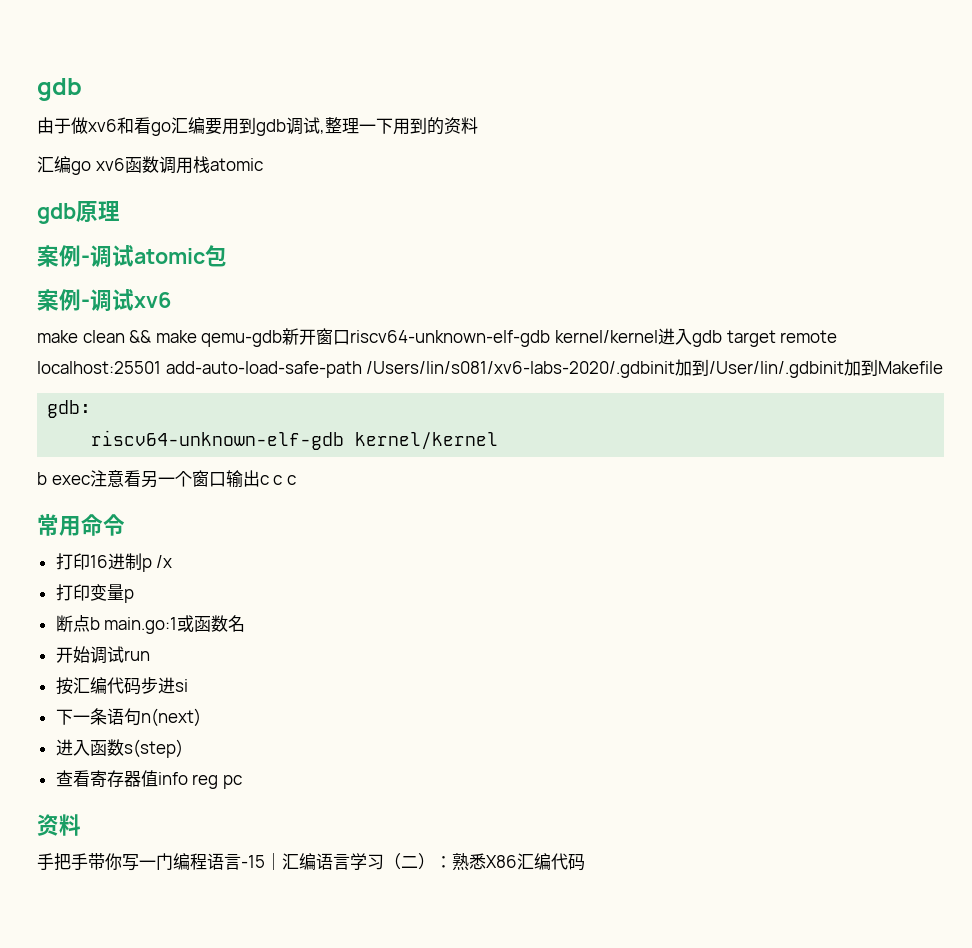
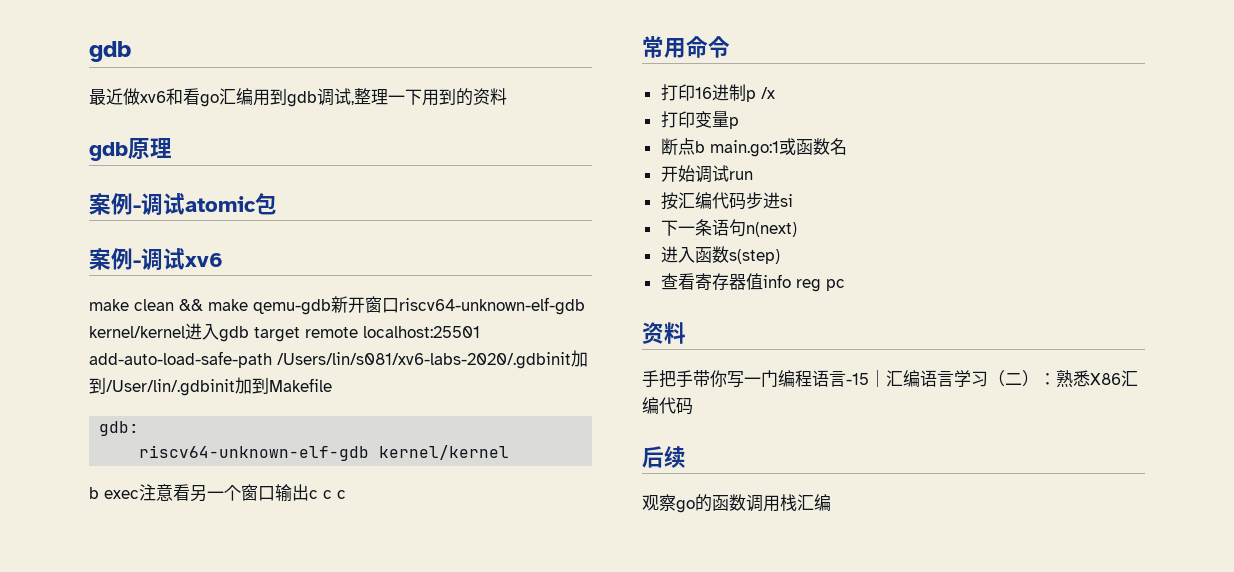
- 由于做xv6和看go汇编要用到gdb调试,整理一下用到的资料
+ 最近做xv6和看go汇编用到gdb调试,整理一下用到的资料
- 汇编go xv6函数调用栈atomic
+ 后续
+ 观察go的函数调用栈汇编

